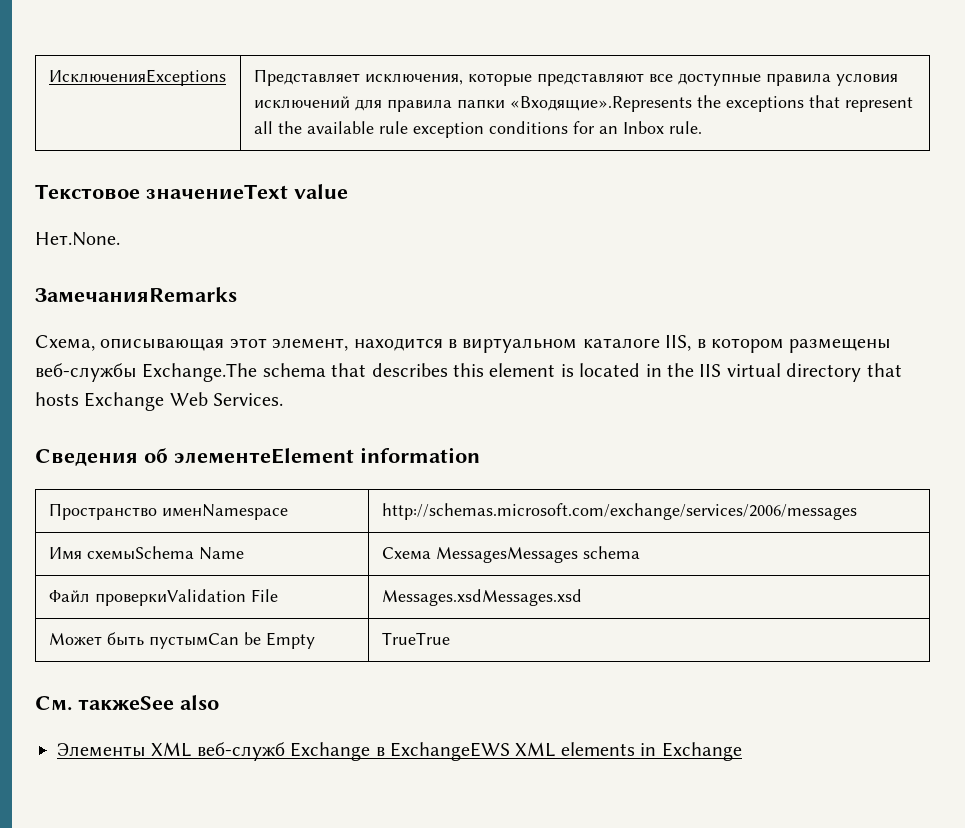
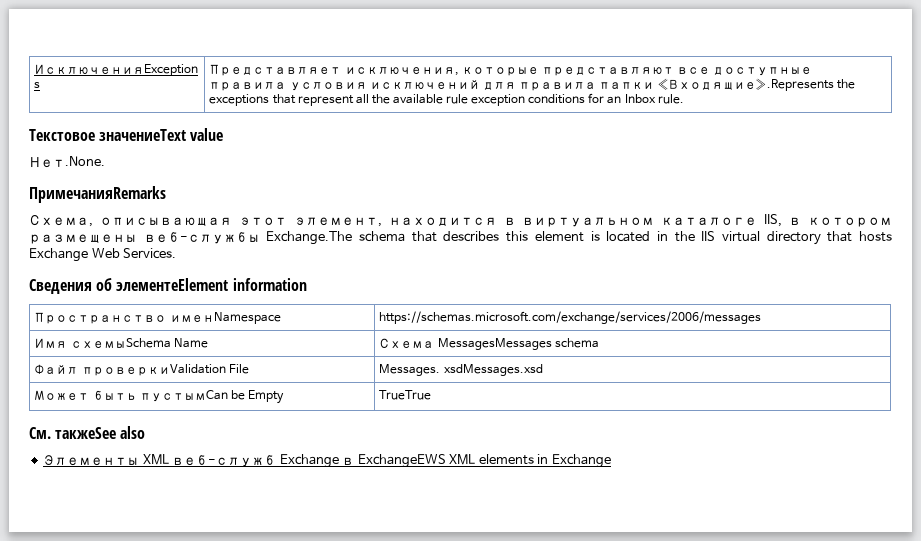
- ЗамечанияRemarks
+ ПримечанияRemarks
- Пространство именNamespace | http://schemas.microsoft.com/exchange/services/2006/messages
+ Пространство именNamespace | https://schemas.microsoft.com/exchange/services/2006/messages
- Файл проверкиValidation File | Messages.xsdMessages.xsd
+ Файл проверкиValidation File | Messages. xsdMessages.xsd

